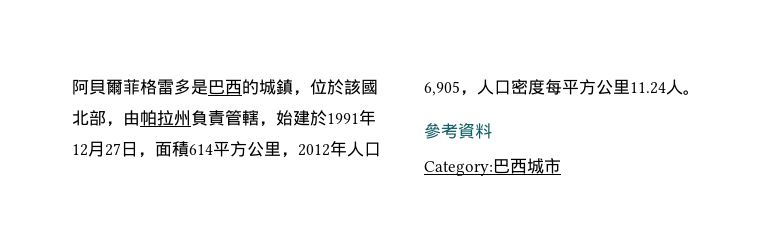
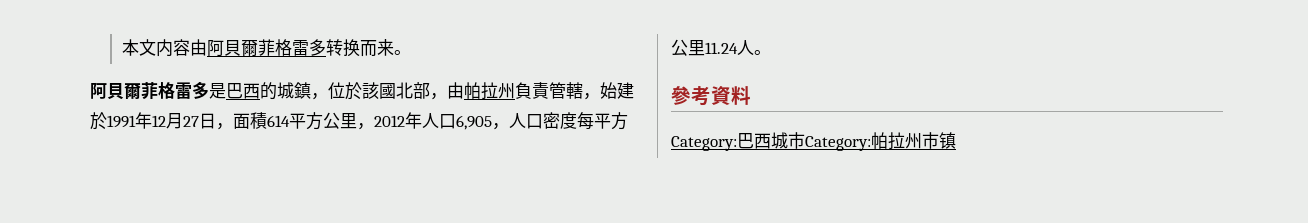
+ 本文内容由阿貝爾菲格雷多转换而来。
- Category:巴西城市
+ Category:巴西城市Category:帕拉州市镇

